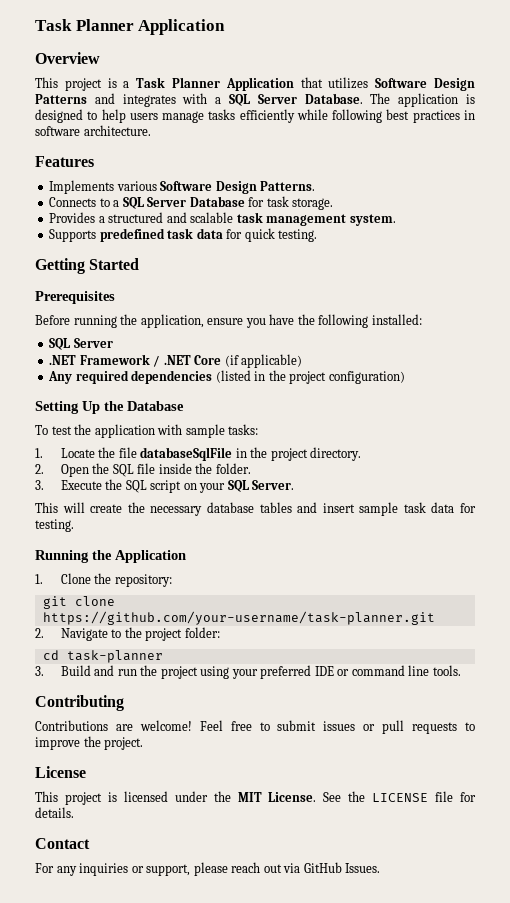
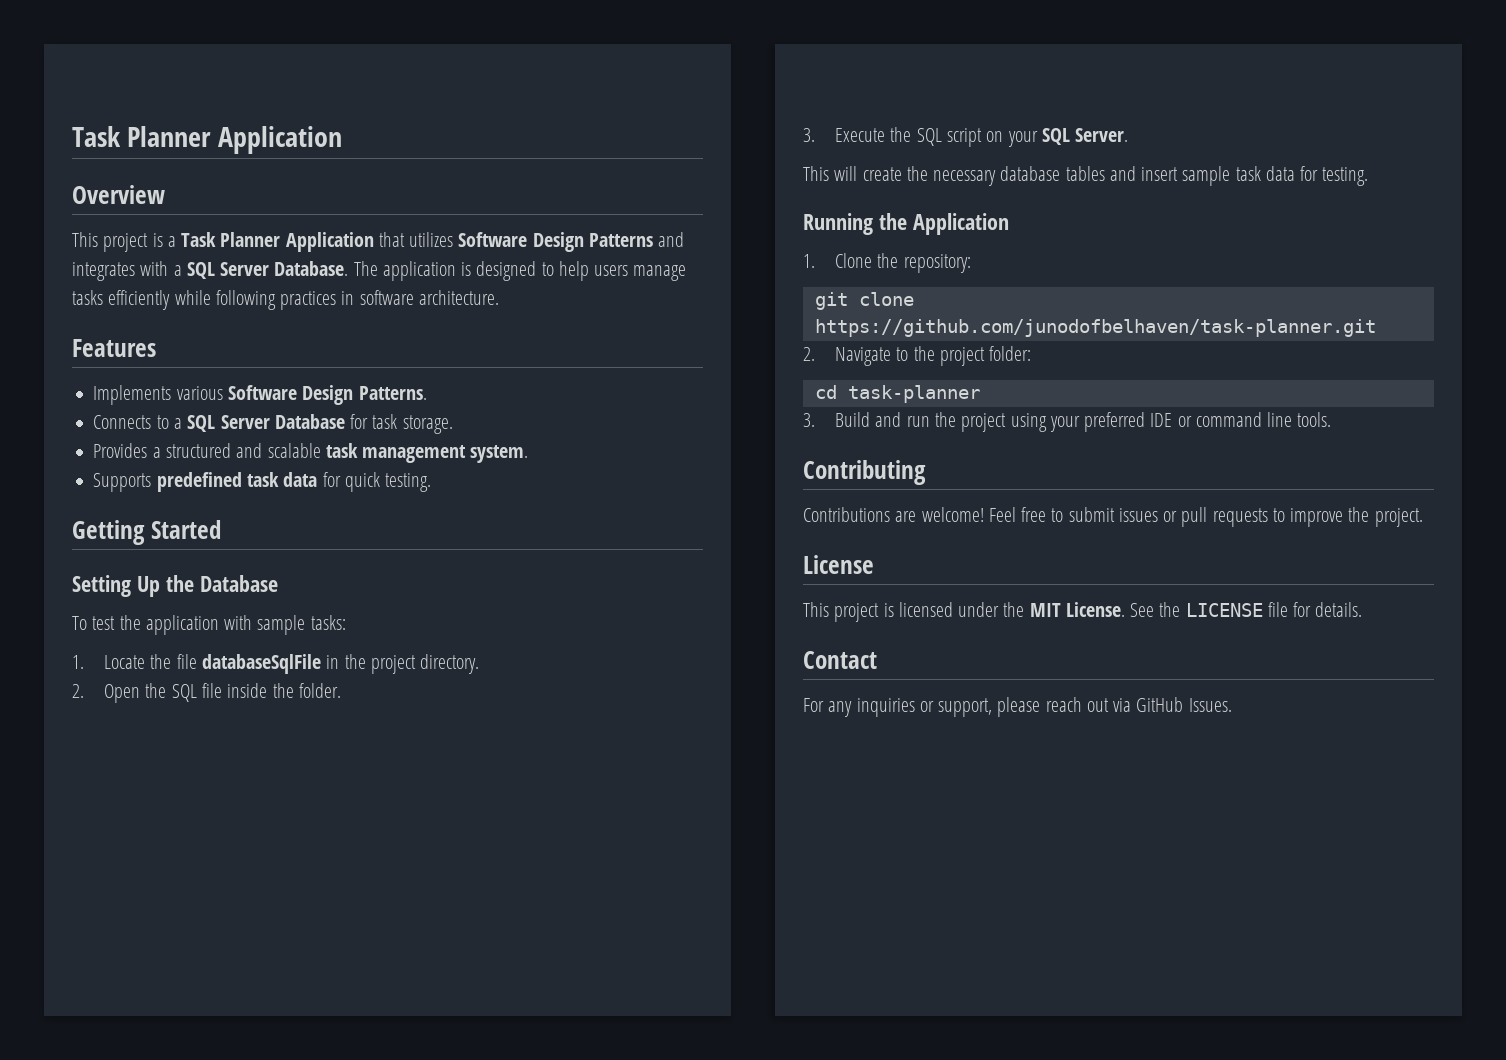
- The application is designed to help users manage tasks efficiently while following best practices in software architecture.
+ The application is designed to help users manage tasks efficiently while following practices in software architecture.
- Prerequisites
- Before running the application, ensure you have the following installed:
- SQL Server
- .NET Framework / .NET Core (if applicable)
- Any required dependencies (listed in the project configuration)
- git clone https://github.com/your-username/task-planner.git
+ git clone https://github.com/junodofbelhaven/task-planner.git

